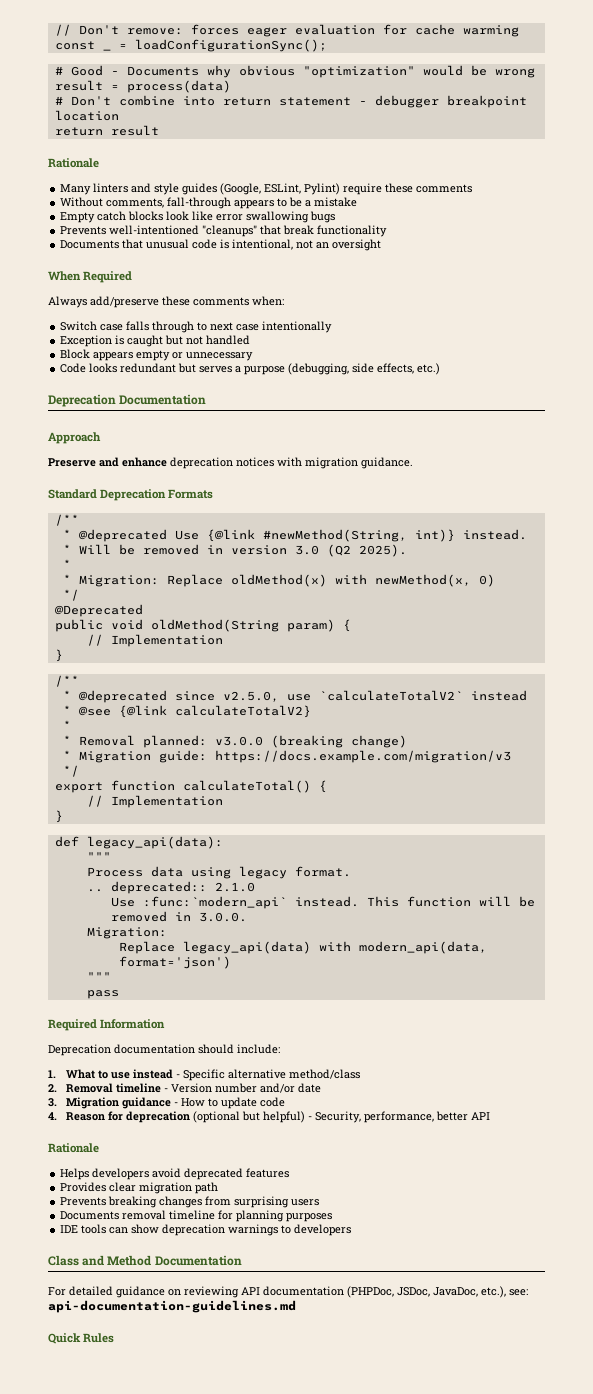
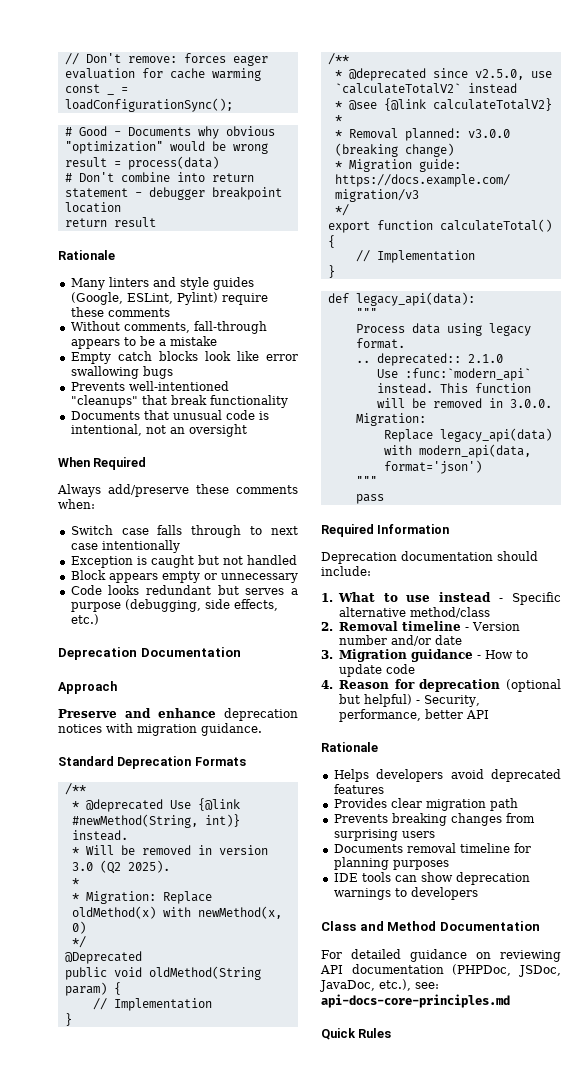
- For detailed guidance on reviewing API documentation (PHPDoc, JSDoc, JavaDoc, etc.), see: api-documentation-guidelines.md
+ For detailed guidance on reviewing API documentation (PHPDoc, JSDoc, JavaDoc, etc.), see: api-docs-core-principles.md

